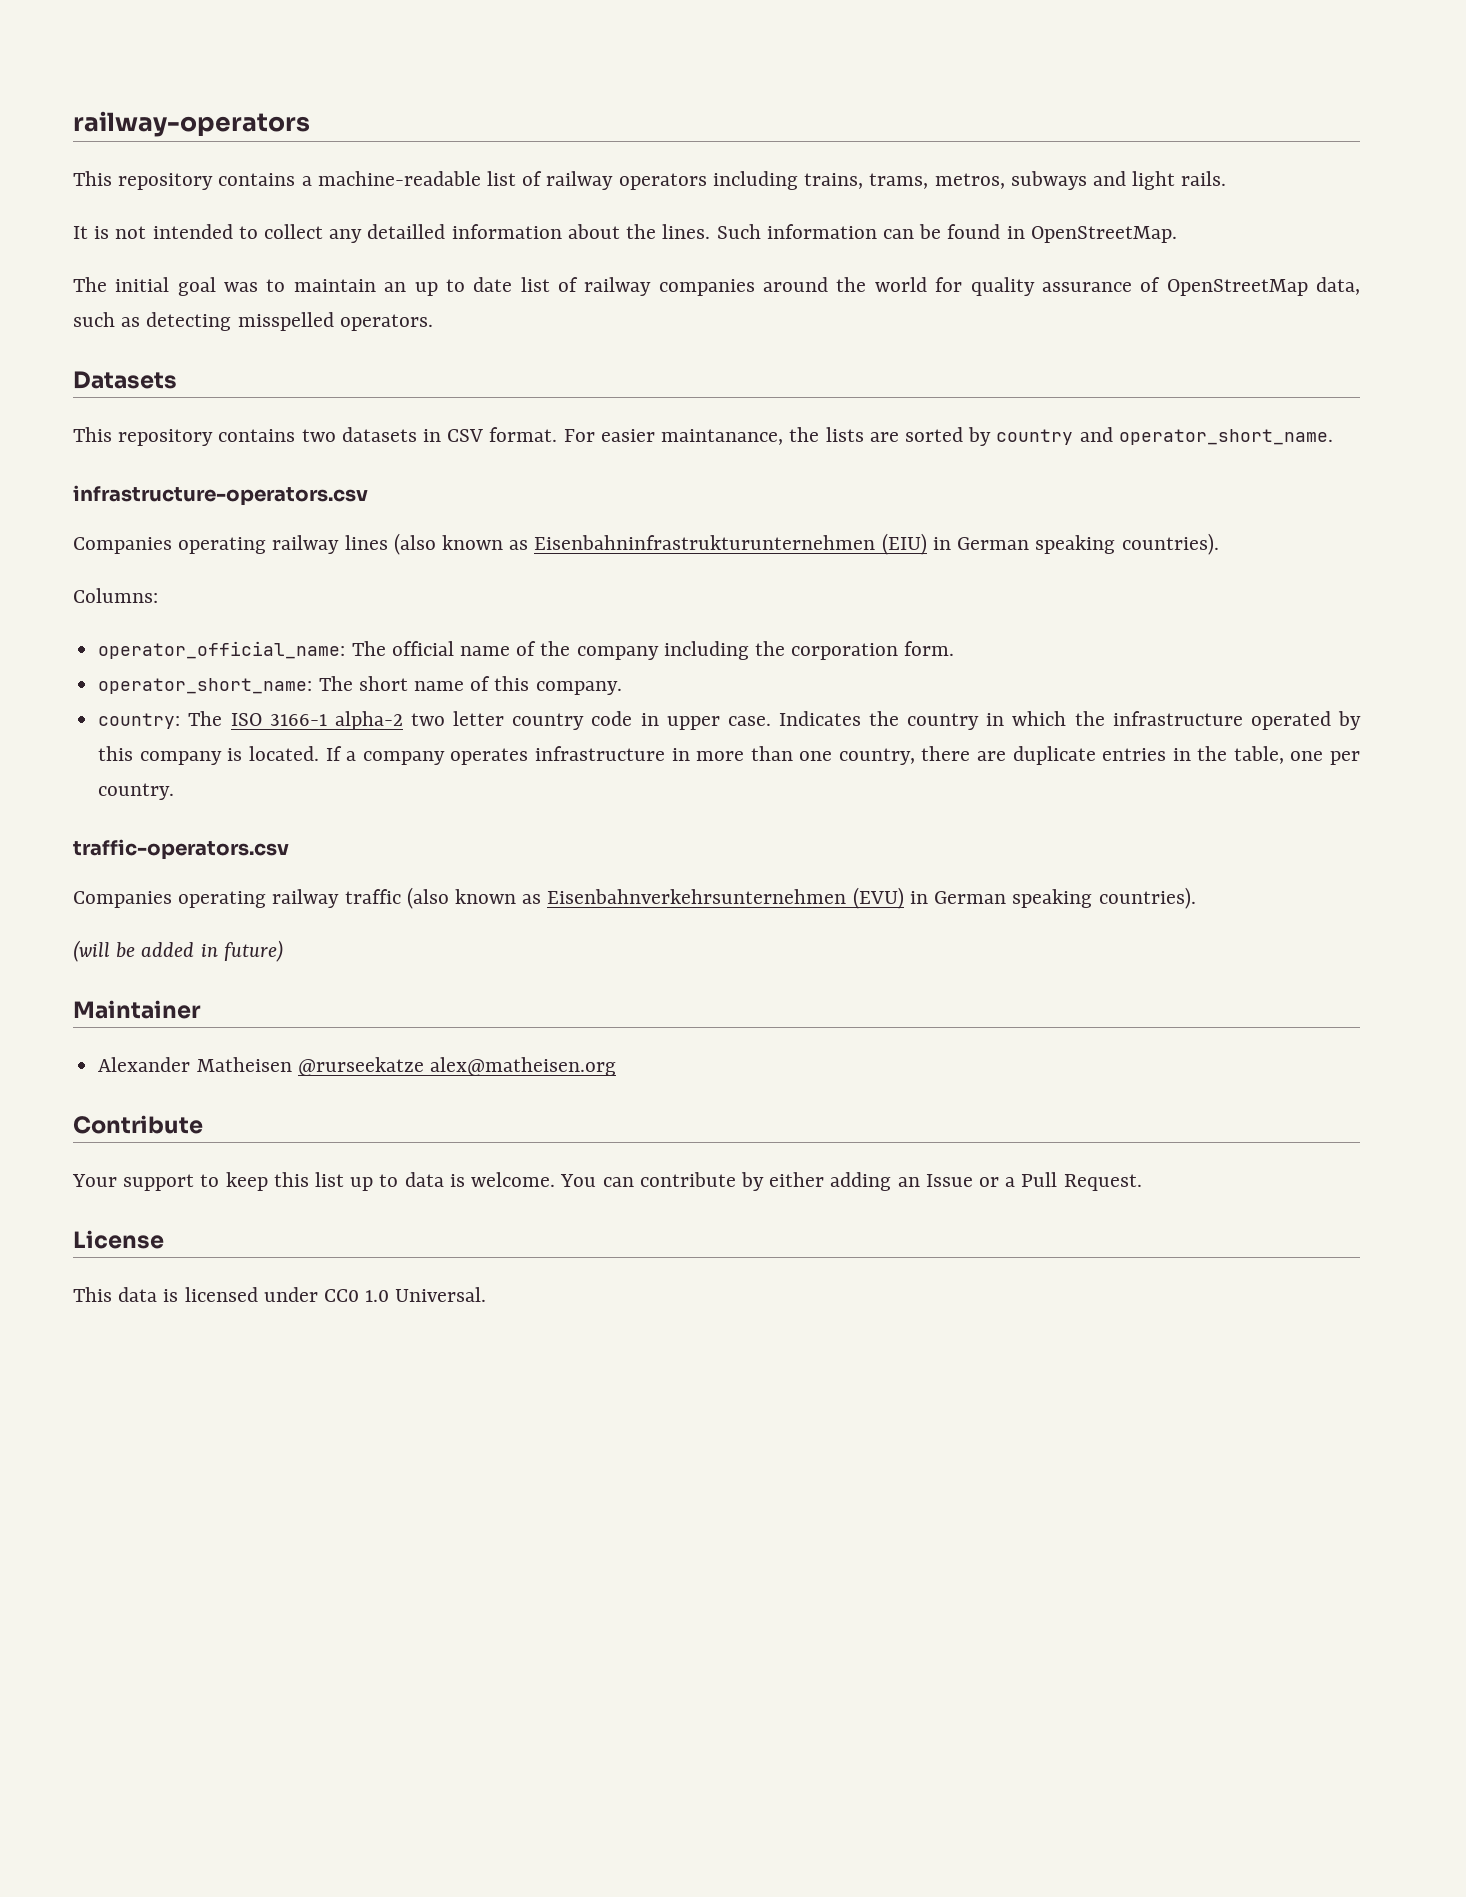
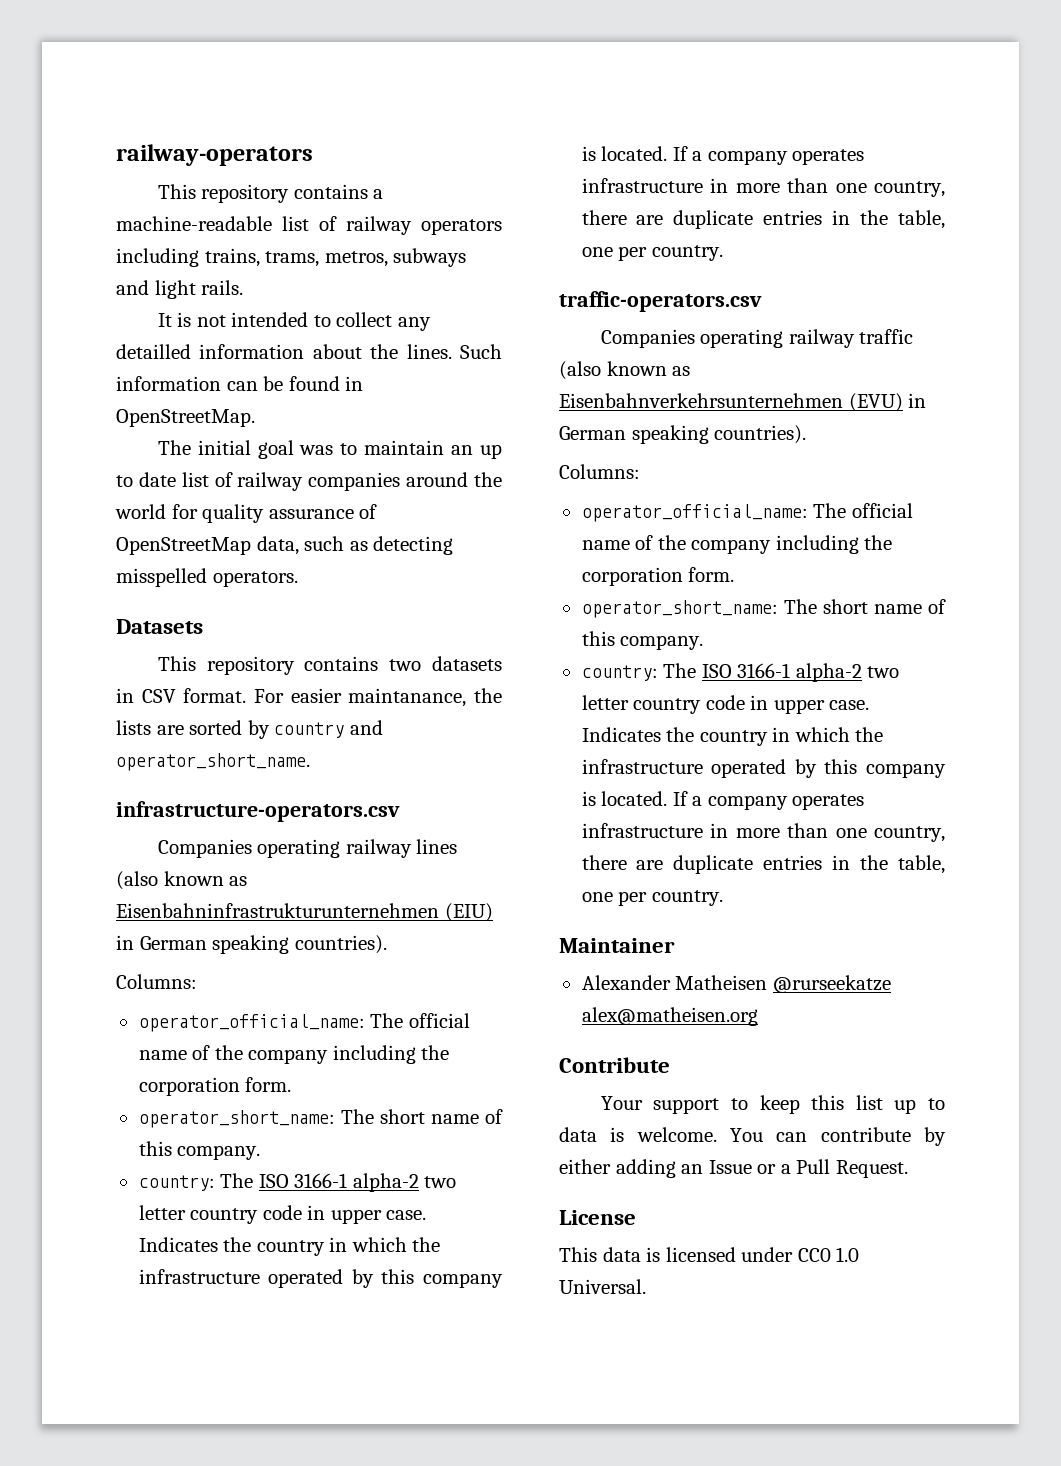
  Companies operating railway traffic (also known as Eisenbahnverkehrsunternehmen (EVU) in German speaking countries).
- (will be added in future)
+ Columns:
+ operator_official_name: The official name of the company including the corporation form.
+ operator_short_name: The short name of this company.
+ country: The ISO 3166-1 alpha-2 two letter country code in upper case. Indicates the country in which the infrastructure operated by this company is located. If a company operates infrastructure in more than one country, there are duplicate entries in the table, one per country.

